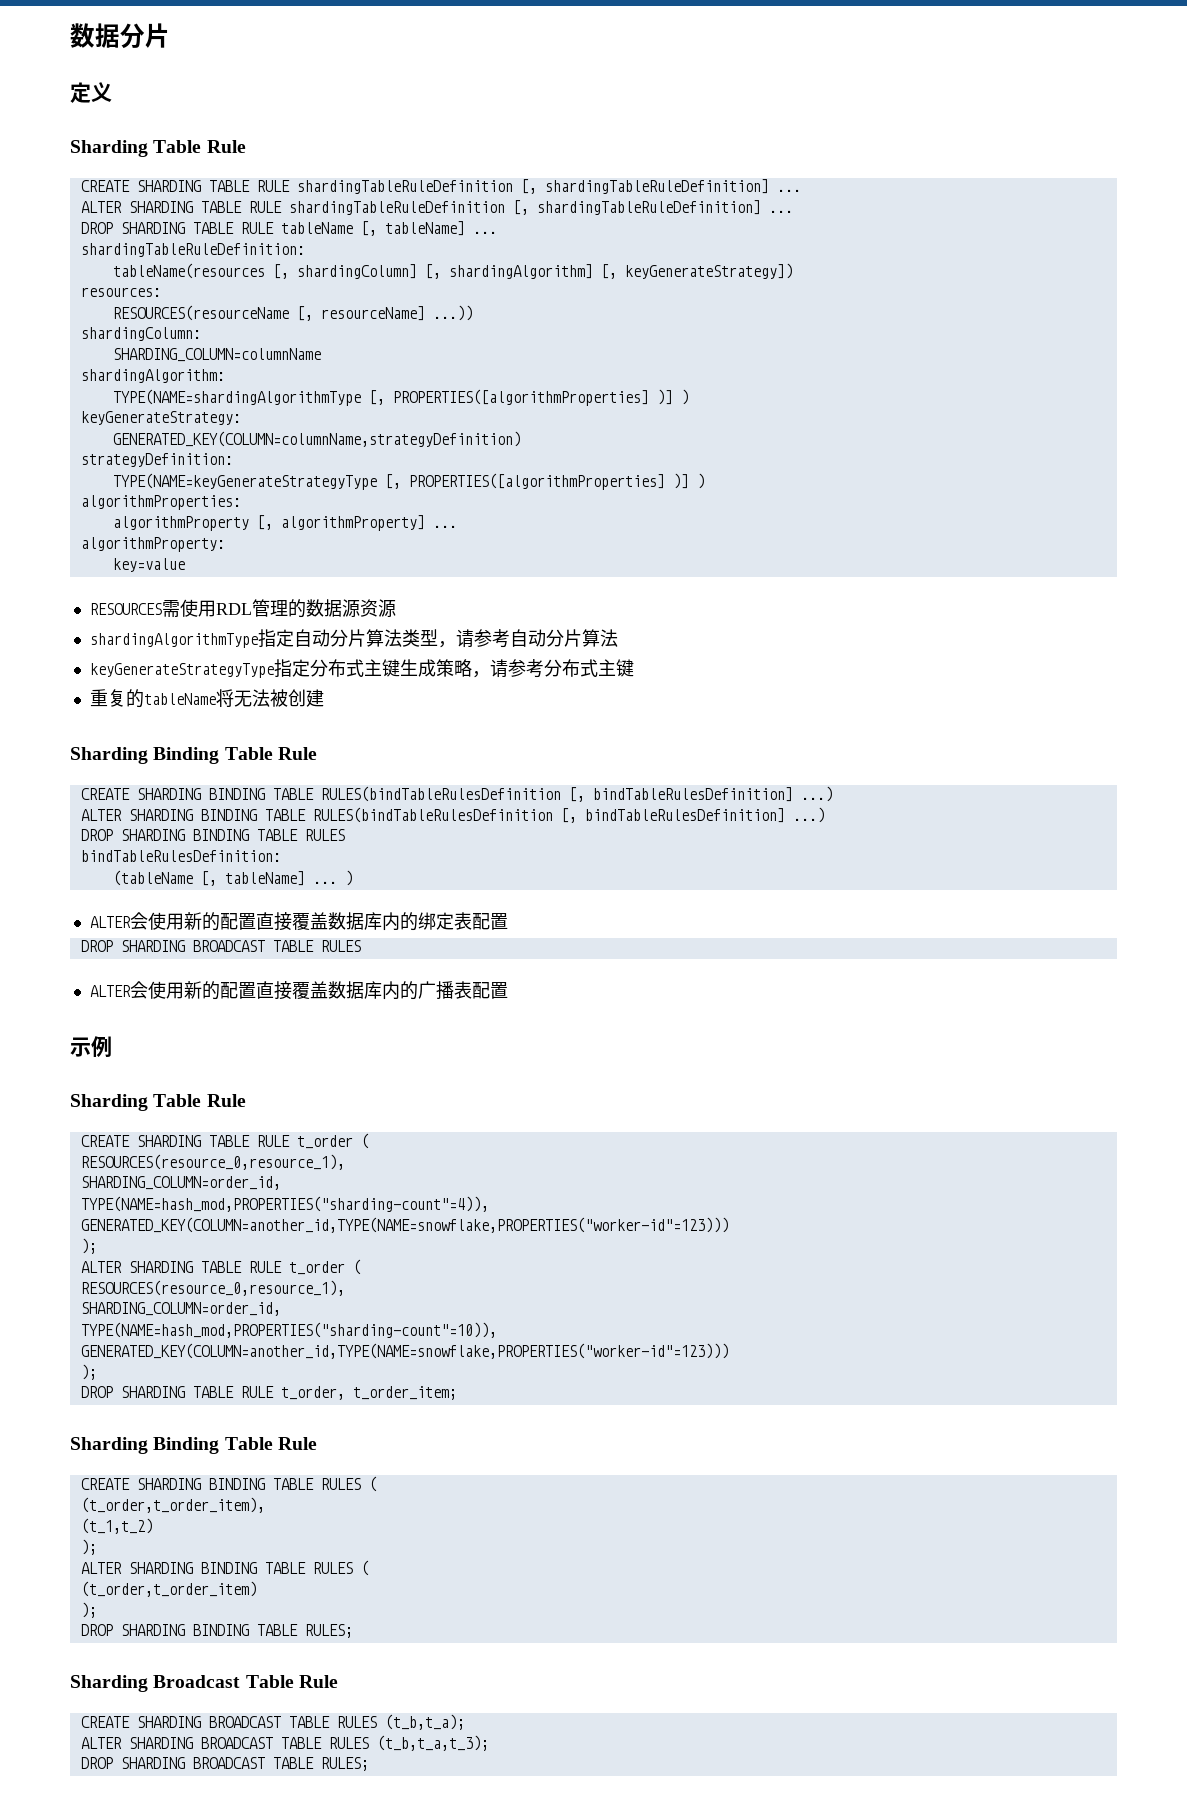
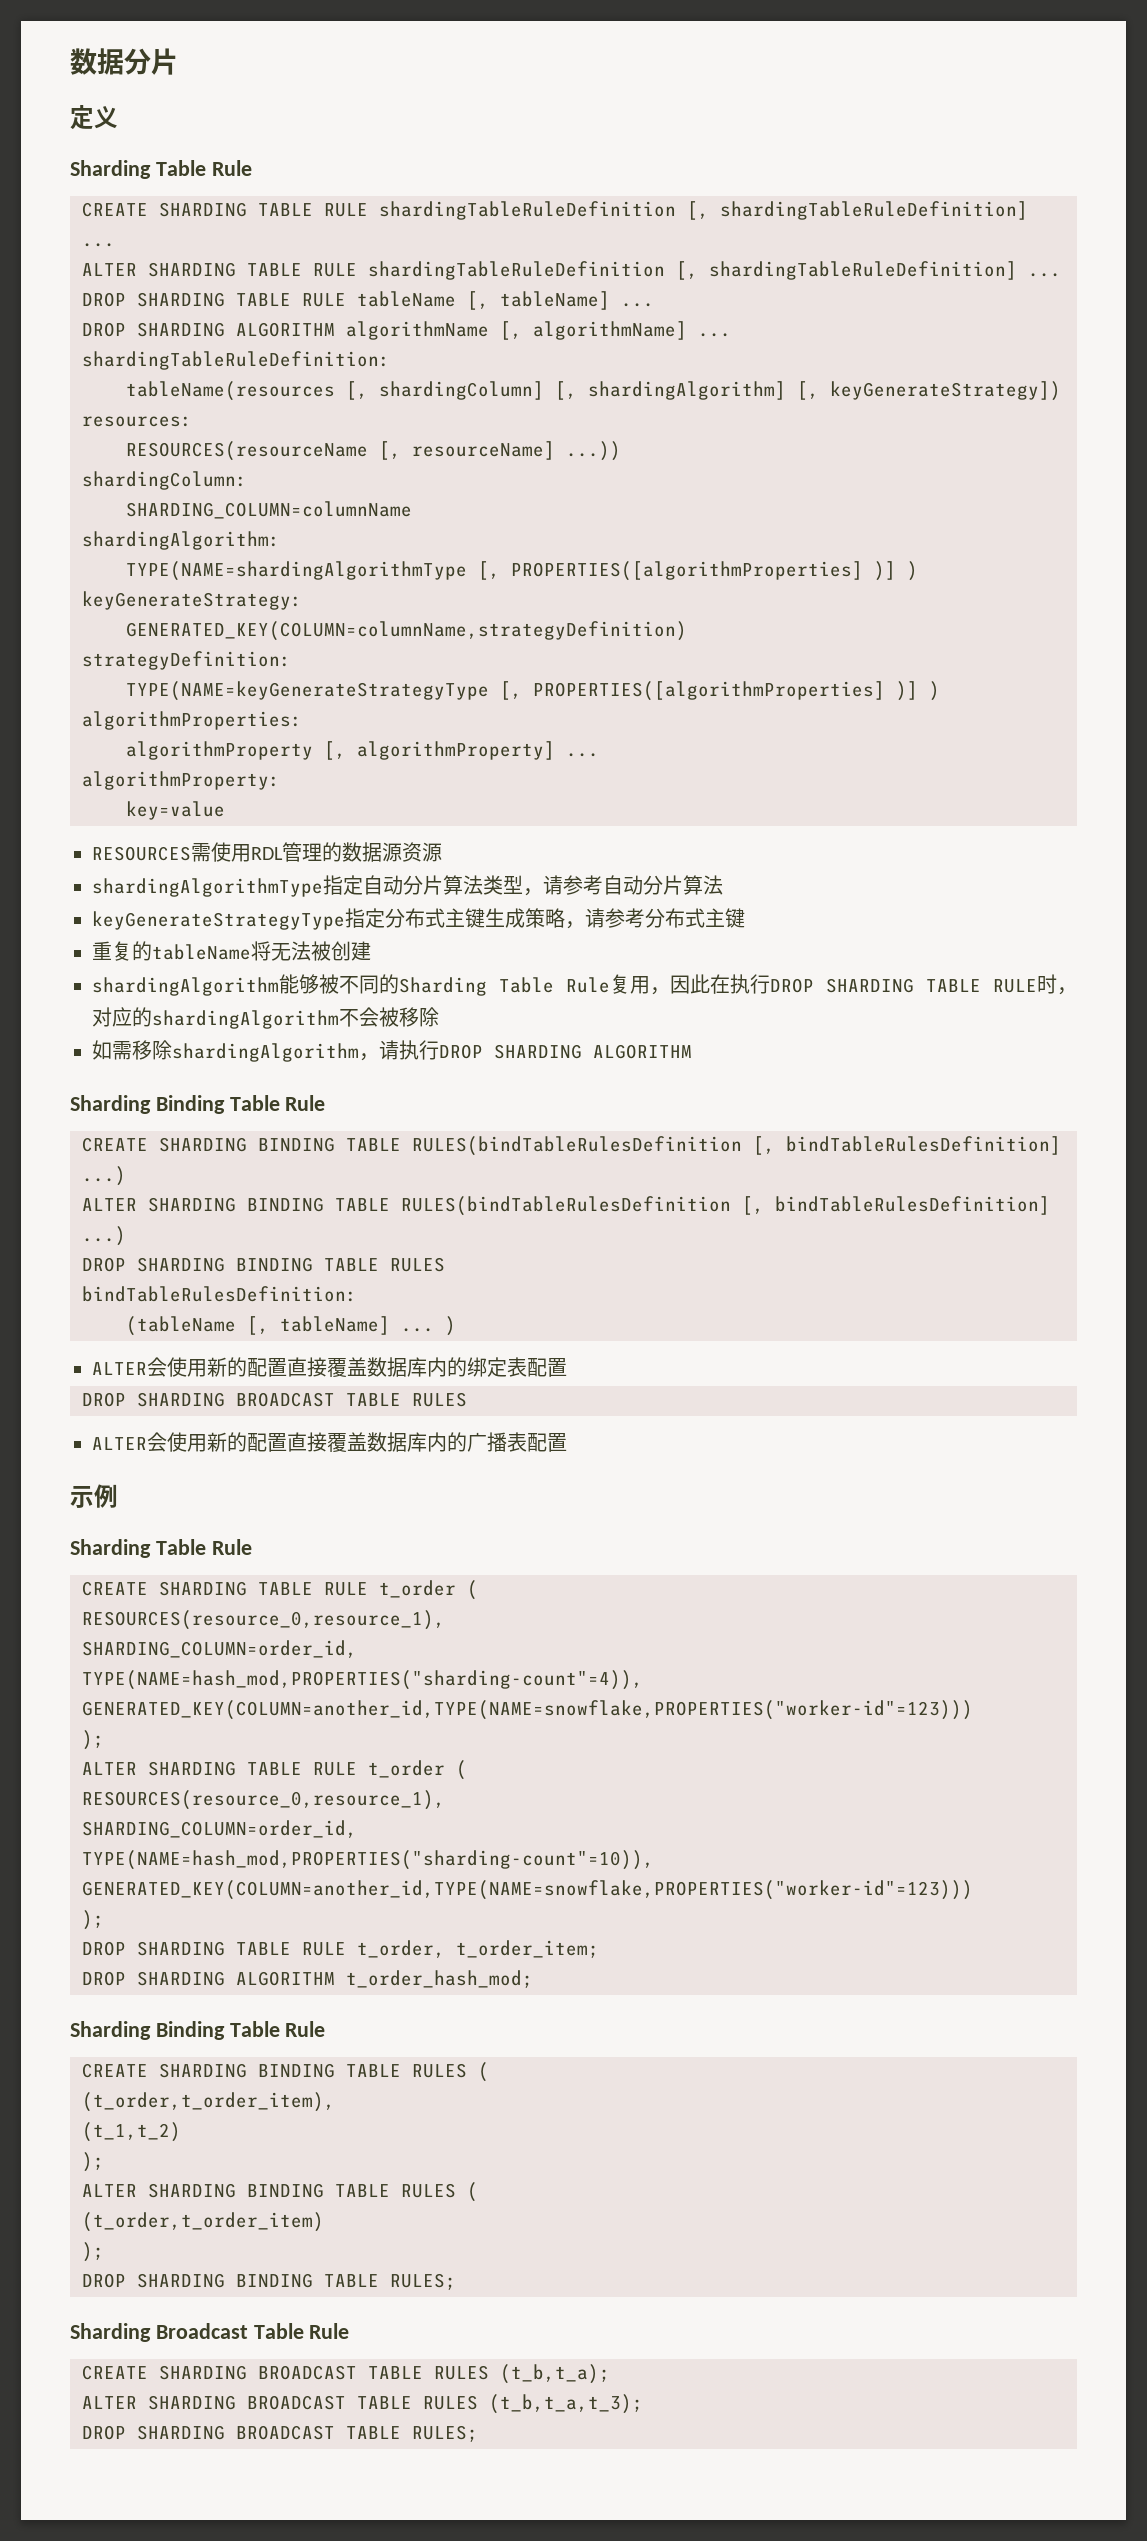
+ DROP SHARDING ALGORITHM algorithmName [, algorithmName] ...
+ shardingAlgorithm能够被不同的Sharding Table Rule复用，因此在执行DROP SHARDING TABLE RULE时，对应的shardingAlgorithm不会被移除
+ 如需移除shardingAlgorithm，请执行DROP SHARDING ALGORITHM
+ DROP SHARDING ALGORITHM t_order_hash_mod;

